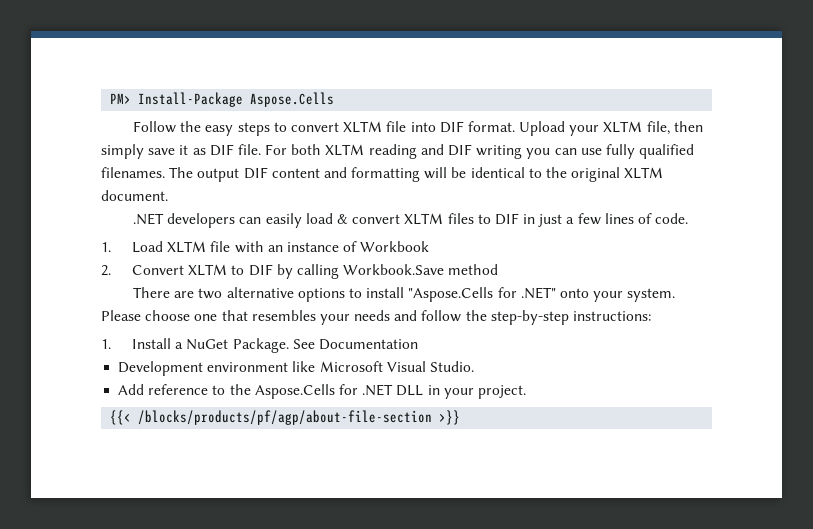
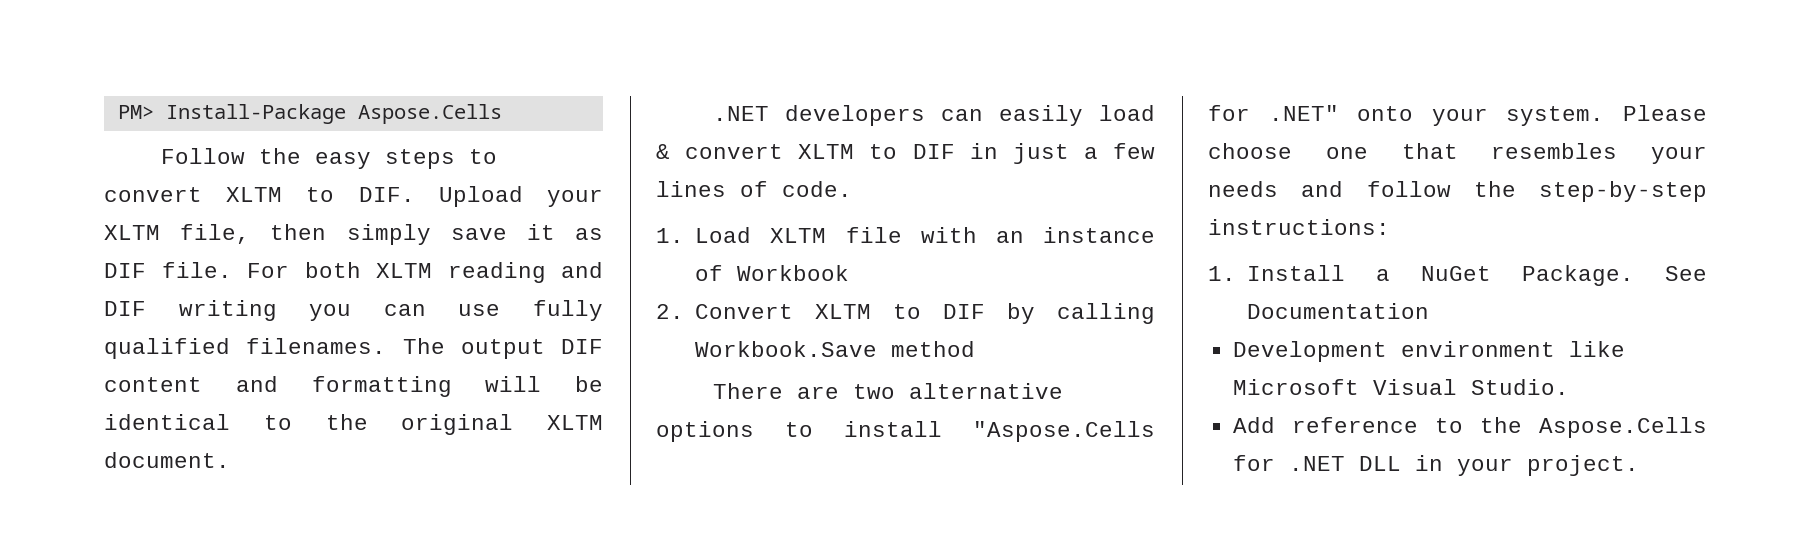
- Follow the easy steps to convert XLTM file into DIF format. Upload your XLTM file, then simply save it as DIF file.
+ Follow the easy steps to convert XLTM to DIF. Upload your XLTM file, then simply save it as DIF file.
- .NET developers can easily load & convert XLTM files to DIF in just a few lines of code.
+ .NET developers can easily load & convert XLTM to DIF in just a few lines of code.
- {{< /blocks/products/pf/agp/about-file-section >}}

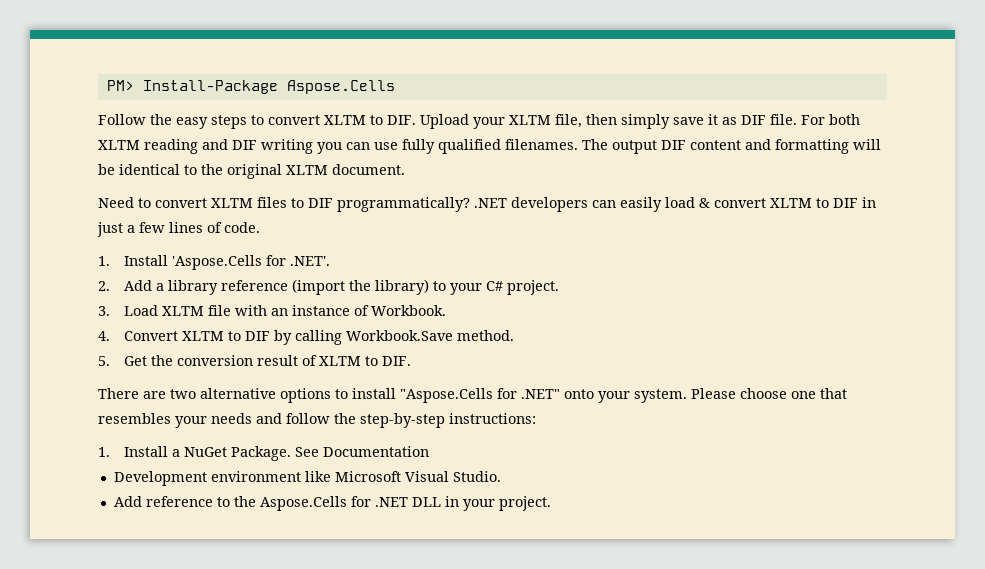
- .NET developers can easily load & convert XLTM to DIF in just a few lines of code.
+ Need to convert XLTM files to DIF programmatically? .NET developers can easily load & convert XLTM to DIF in just a few lines of code.
- 1. Load XLTM file with an instance of Workbook
- 2. Convert XLTM to DIF by calling Workbook.Save method
+ 1. Install 'Aspose.Cells for .NET'.
+ 2. Add a library reference (import the library) to your C# project.
+ 3. Load XLTM file with an instance of Workbook.
+ 4. Convert XLTM to DIF by calling Workbook.Save method.
+ 5. Get the conversion result of XLTM to DIF.

